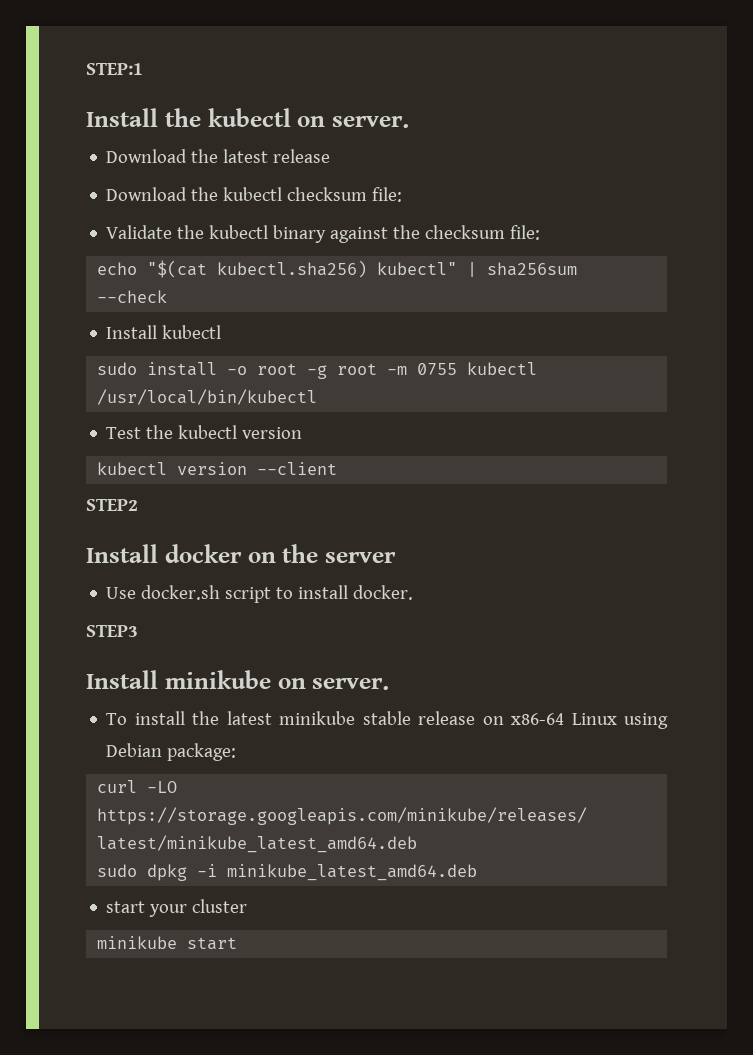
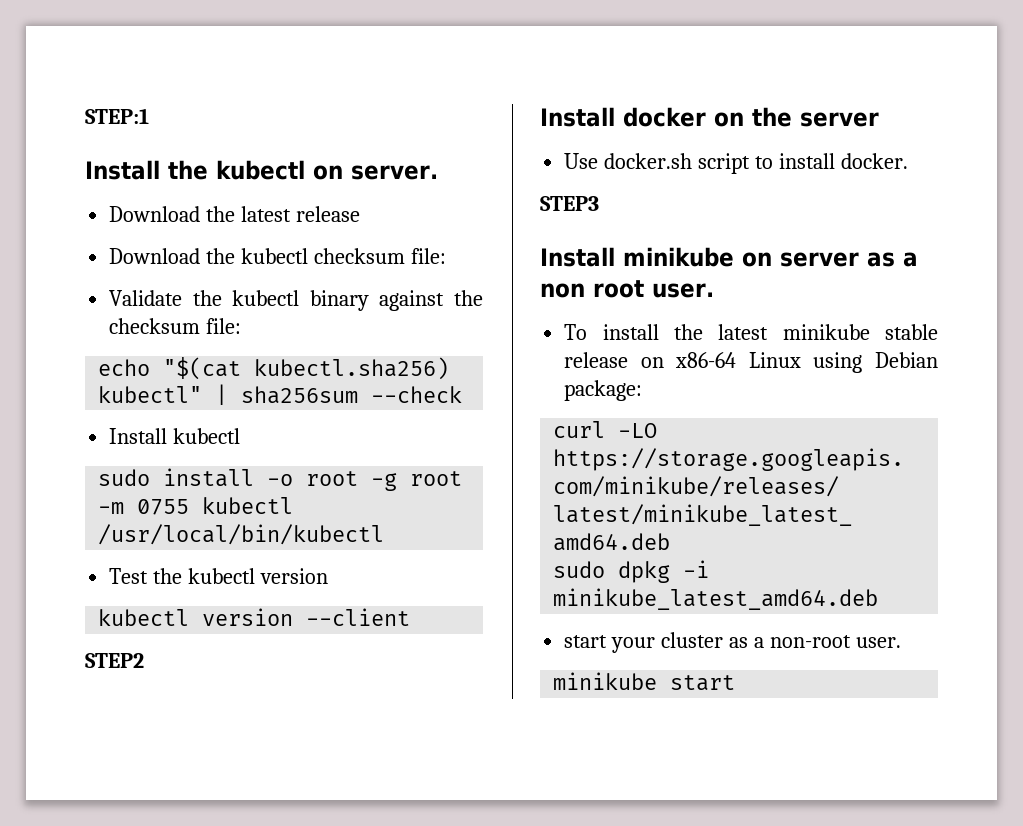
- Install minikube on server.
+ Install minikube on server as a non root user.
- start your cluster
+ start your cluster as a non-root user.

